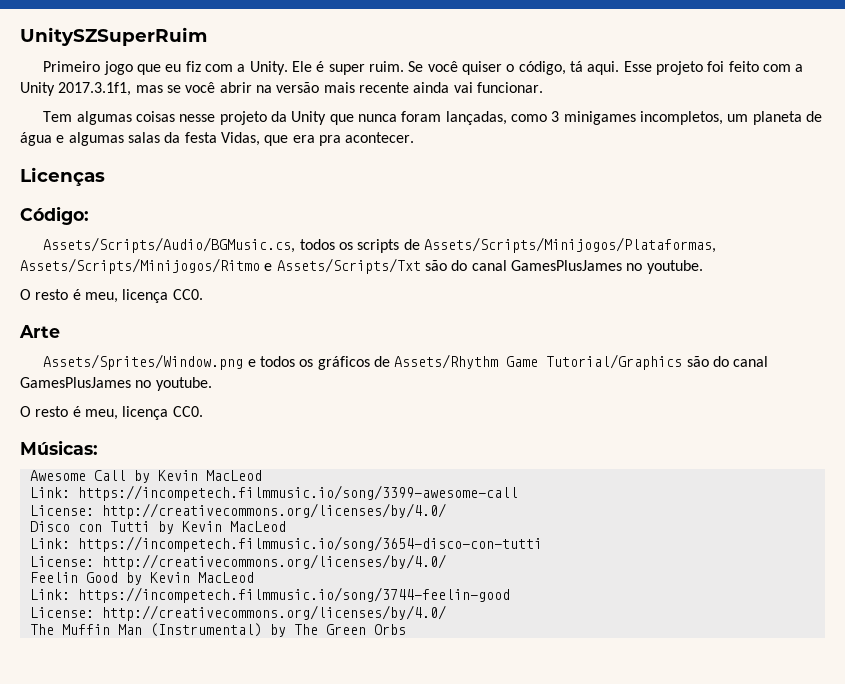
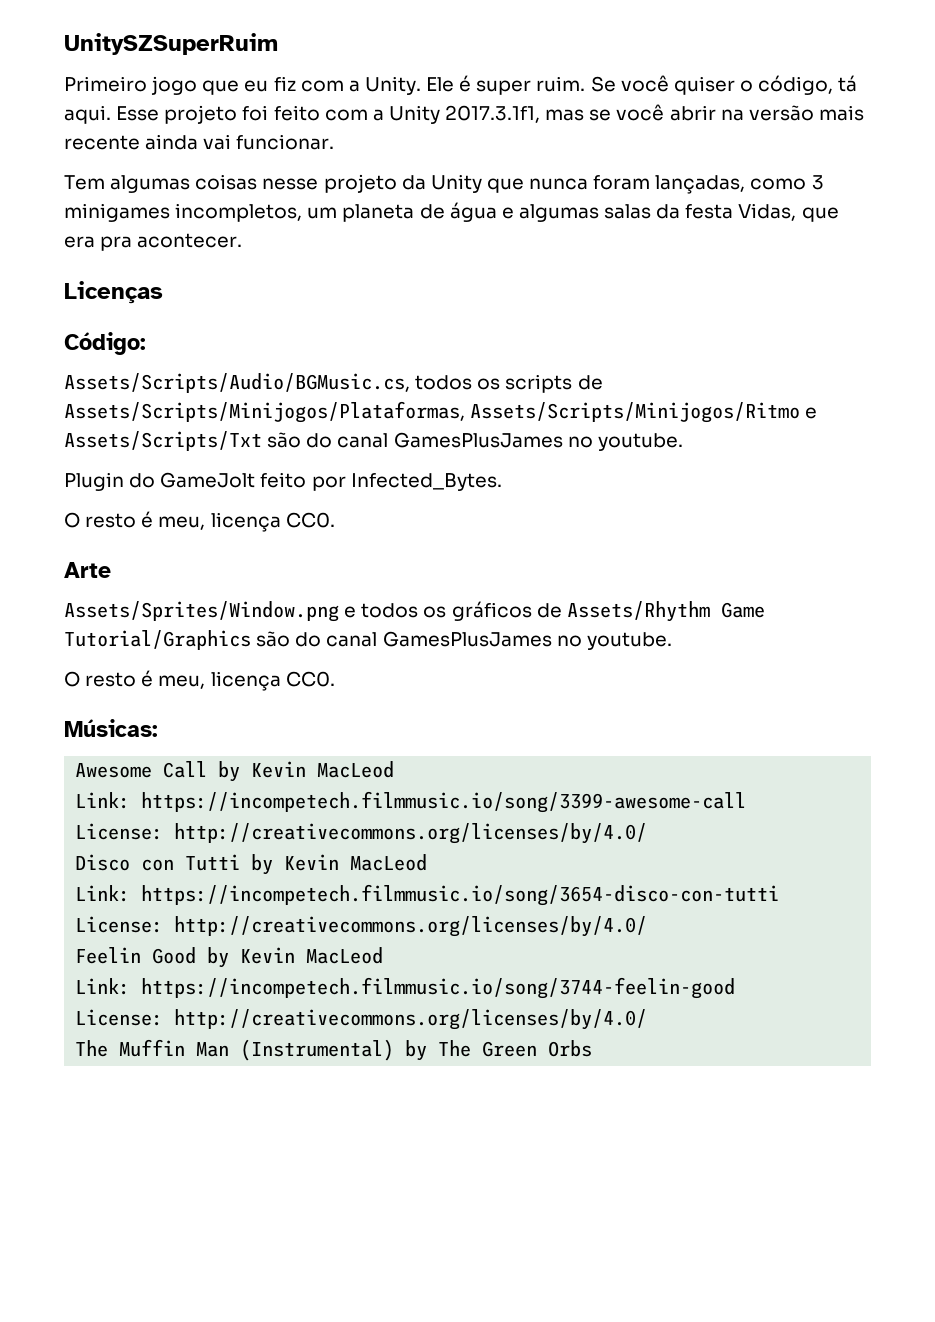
+ Plugin do GameJolt feito por Infected_Bytes.

